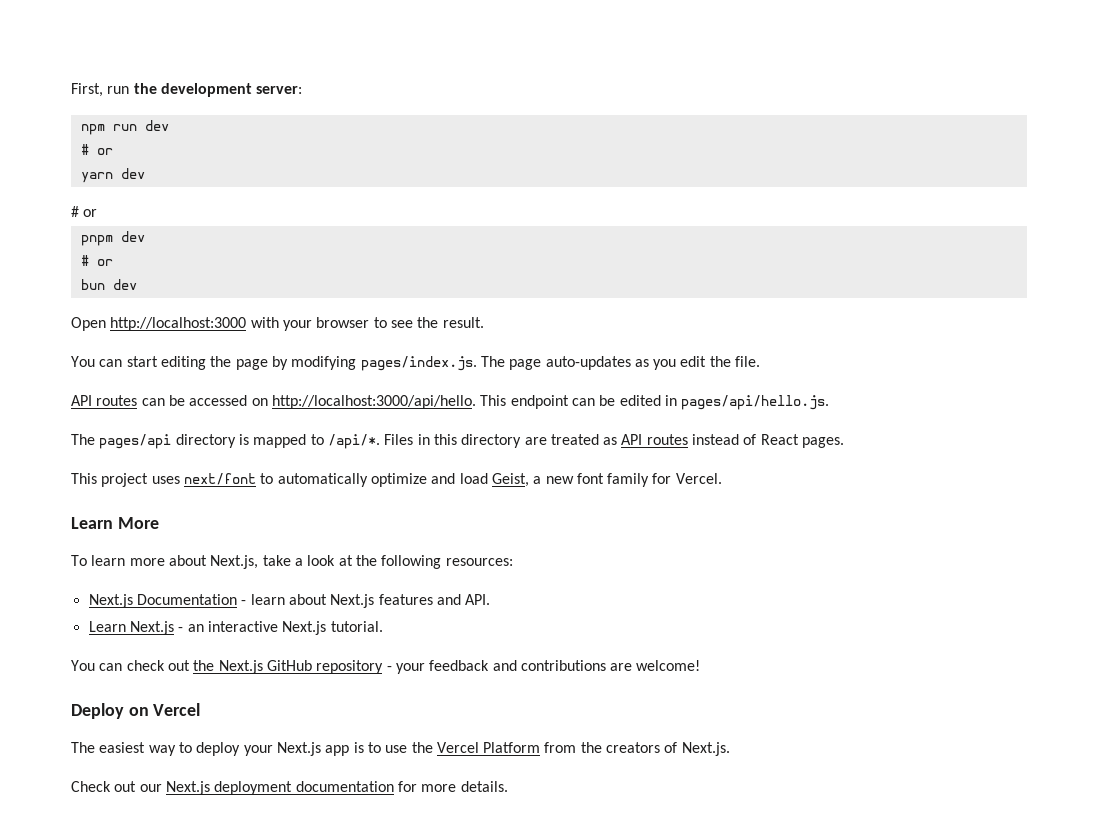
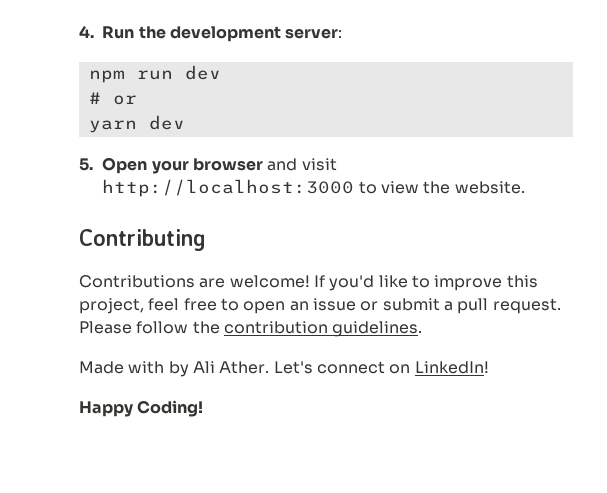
- First, run the development server:
+ 4. Run the development server:
  yarn dev
- # or
- pnpm dev
- # or
- bun dev
- Open http://localhost:3000 with your browser to see the result.
- You can start editing the page by modifying pages/index.js. The page auto-updates as you edit the file.
- API routes can be accessed on http://localhost:3000/api/hello. This endpoint can be edited in pages/api/hello.js.
- The pages/api directory is mapped to /api/*. Files in this directory are treated as API routes instead of React pages.
- This project uses next/font to automatically optimize and load Geist, a new font family for Vercel.
- Learn More
- To learn more about Next.js, take a look at the following resources:
- Next.js Documentation - learn about Next.js features and API.
- Learn Next.js - an interactive Next.js tutorial.
- You can check out the Next.js GitHub repository - your feedback and contributions are welcome!
- Deploy on Vercel
- The easiest way to deploy your Next.js app is to use the Vercel Platform from the creators of Next.js.
- Check out our Next.js deployment documentation for more details.
+ 5. Open your browser and visit http://localhost:3000 to view the website.
+ Contributing
+ Contributions are welcome! If you'd like to improve this project, feel free to open an issue or submit a pull request. Please follow the contribution guidelines.
+ Made with by Ali Ather. Let's connect on LinkedIn!
+ Happy Coding!

